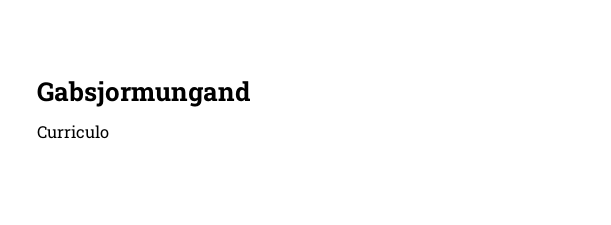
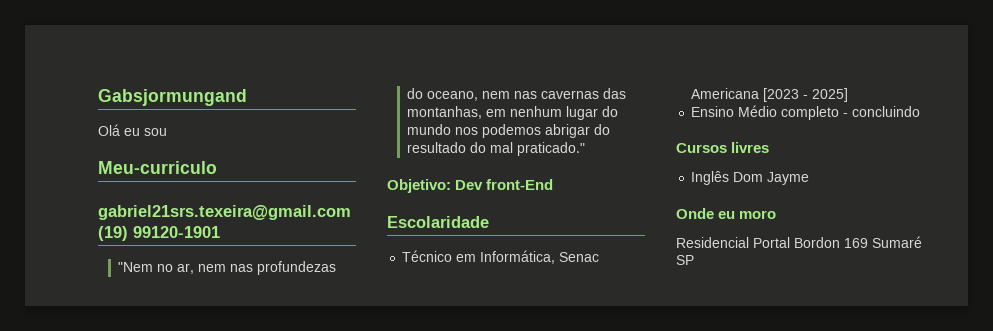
- Curriculo
+ Olá eu sou
+ Meu-curriculo
+ gabriel21srs.texeira@gmail.com (19) 99120-1901
+ "Nem no ar, nem nas profundezas do oceano, nem nas cavernas das montanhas, em nenhum lugar do mundo nos podemos abrigar do resultado do mal praticado."
+ Objetivo: Dev front-End
+ Escolaridade
+ Técnico em Informática, Senac Americana [2023 - 2025]
+ Ensino Médio completo - concluindo
+ Cursos livres
+ Inglês Dom Jayme
+ Onde eu moro
+ Residencial Portal Bordon 169 Sumaré SP

